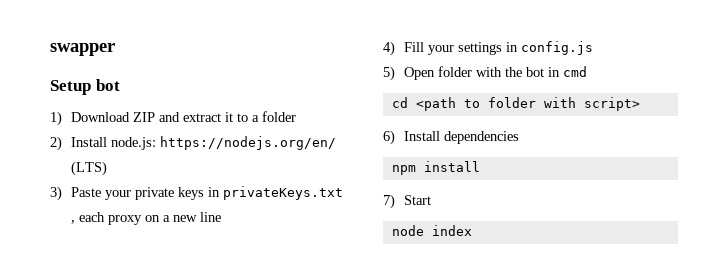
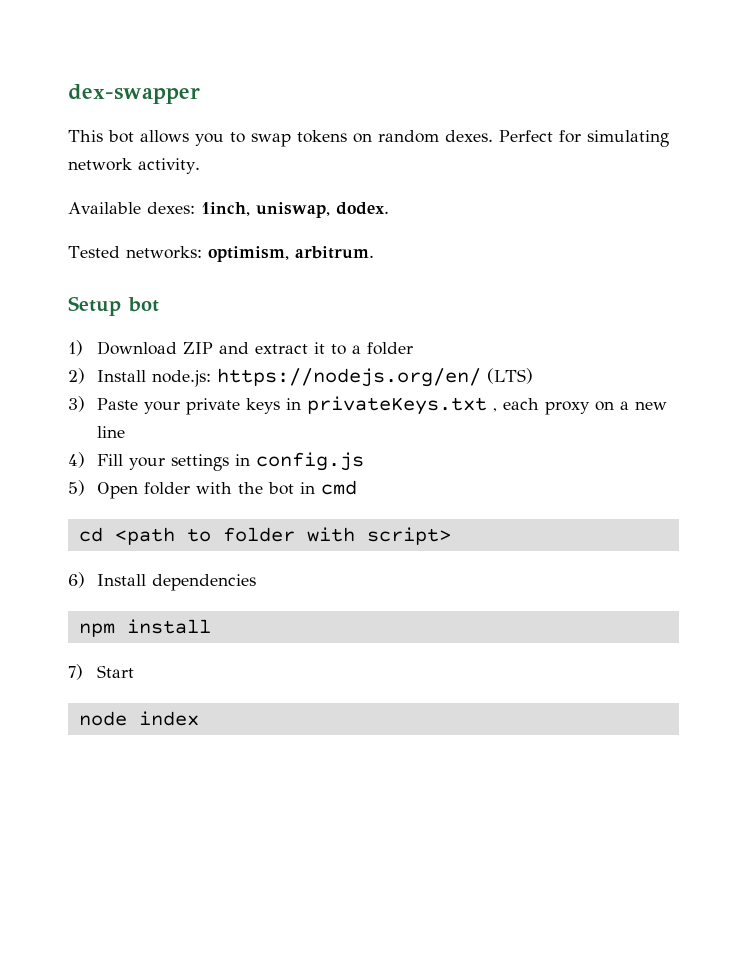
- swapper
+ dex-swapper
+ This bot allows you to swap tokens on random dexes. Perfect for simulating network activity.
+ Available dexes: 1inch, uniswap, dodex.
+ Tested networks: optimism, arbitrum.

